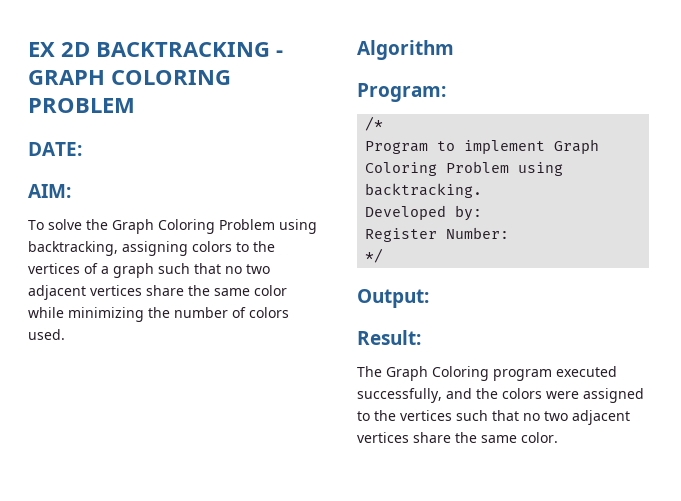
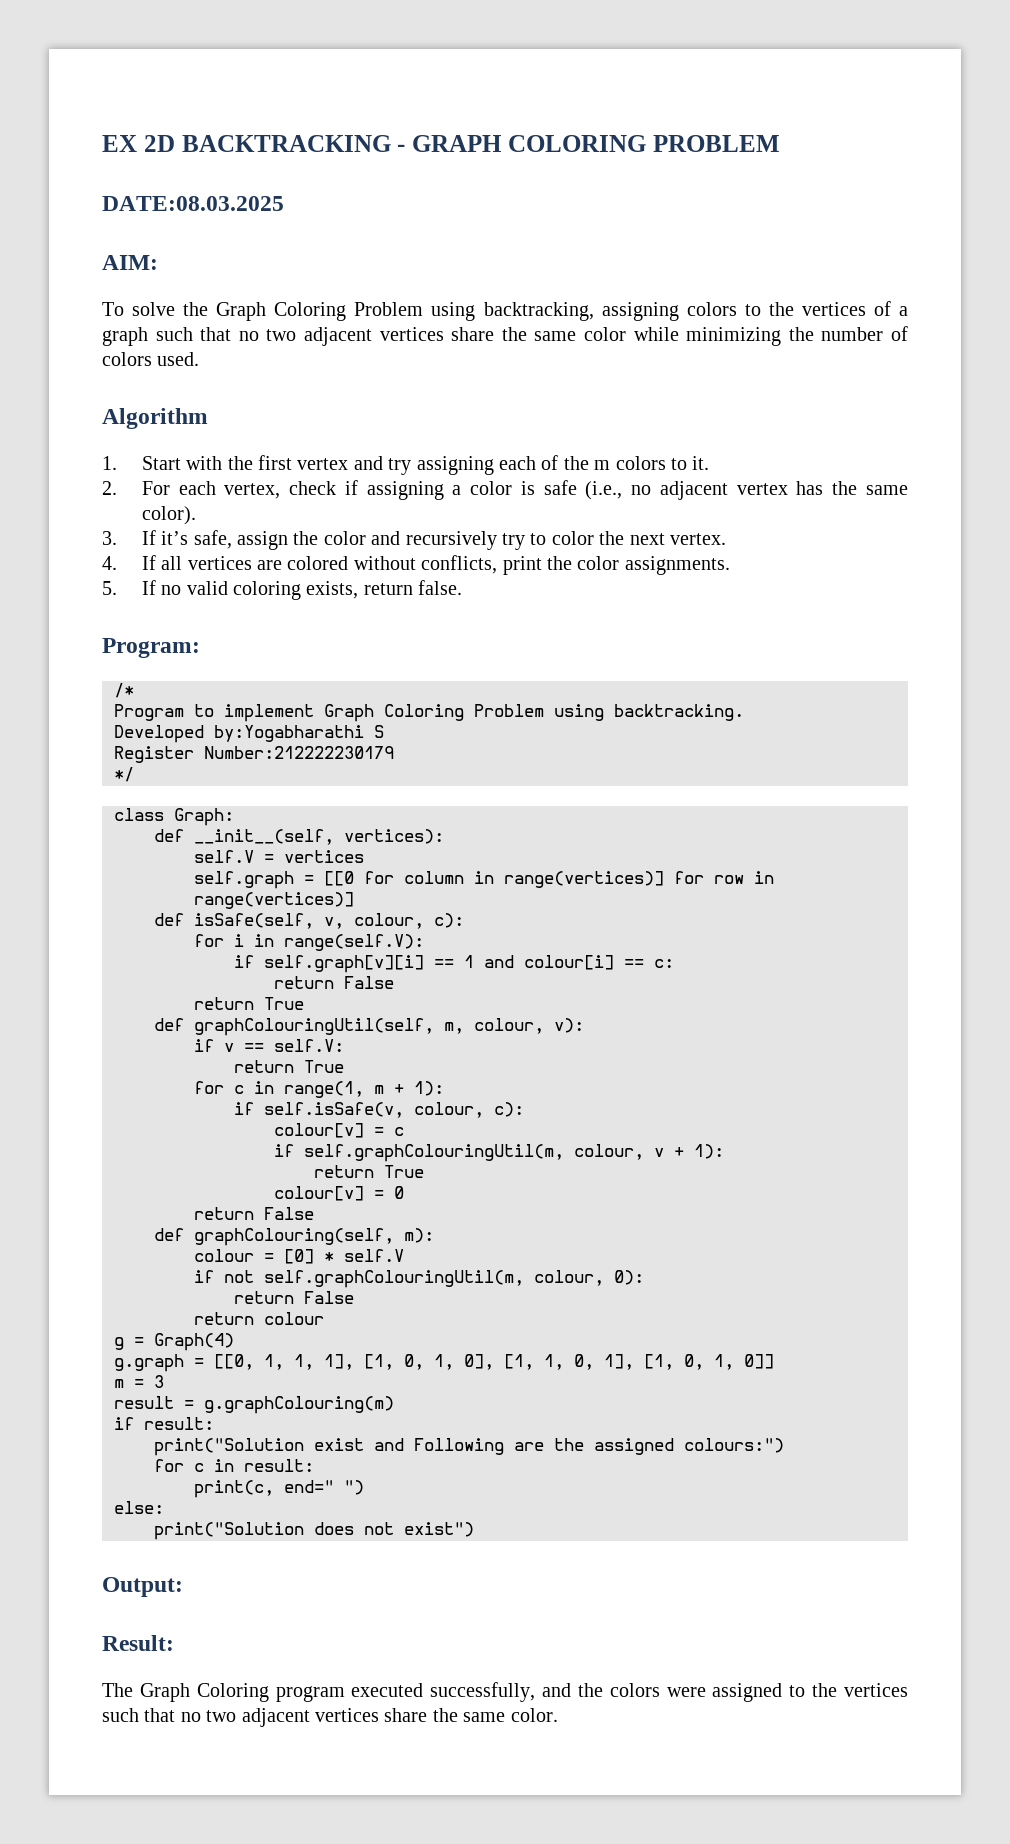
- DATE:
+ DATE:08.03.2025
+ 1. Start with the first vertex and try assigning each of the m colors to it.
+ 2. For each vertex, check if assigning a color is safe (i.e., no adjacent vertex has the same color).
+ 3. If it’s safe, assign the color and recursively try to color the next vertex.
+ 4. If all vertices are colored without conflicts, print the color assignments.
+ 5. If no valid coloring exists, return false.
- Developed by:
+ Developed by:Yogabharathi S
- Register Number:
+ Register Number:212222230179
+ class Graph:
+ def __init__(self, vertices):
+ self.V = vertices
+ self.graph = [[0 for column in range(vertices)] for row in range(vertices)]
+ def isSafe(self, v, colour, c):
+ for i in range(self.V):
+ if self.graph[v][i] == 1 and colour[i] == c:
+ return False
+ return True
+ def graphColouringUtil(self, m, colour, v):
+ if v == self.V:
+ return True
+ for c in range(1, m + 1):
+ if self.isSafe(v, colour, c):
+ colour[v] = c
+ if self.graphColouringUtil(m, colour, v + 1):
+ return True
+ colour[v] = 0
+ return False
+ def graphColouring(self, m):
+ colour = [0] * self.V
+ if not self.graphColouringUtil(m, colour, 0):
+ return False
+ return colour
+ g = Graph(4)
+ g.graph = [[0, 1, 1, 1], [1, 0, 1, 0], [1, 1, 0, 1], [1, 0, 1, 0]]
+ m = 3
+ result = g.graphColouring(m)
+ if result:
+ print("Solution exist and Following are the assigned colours:")
+ for c in result:
+ print(c, end=" ")
+ else:
+ print("Solution does not exist")

